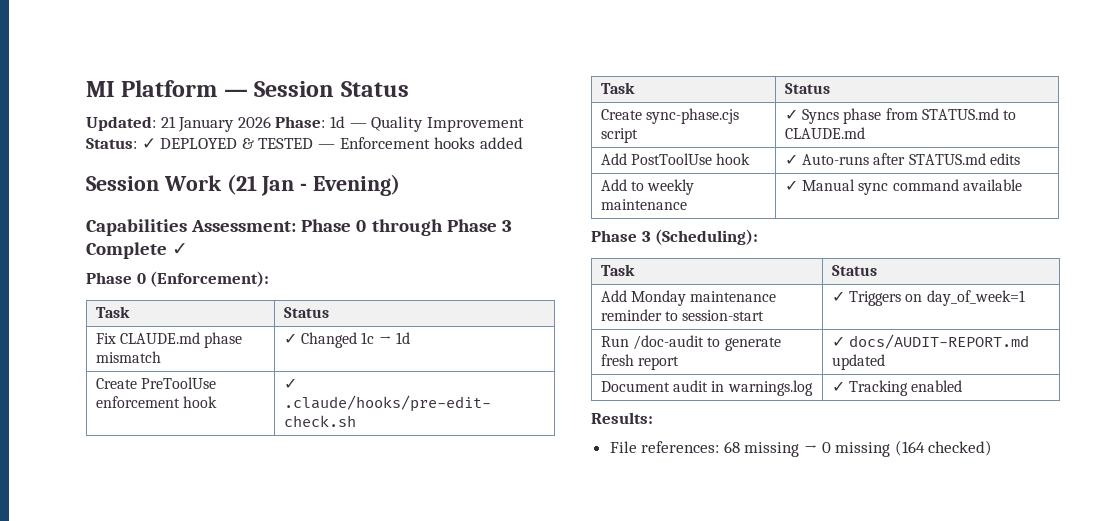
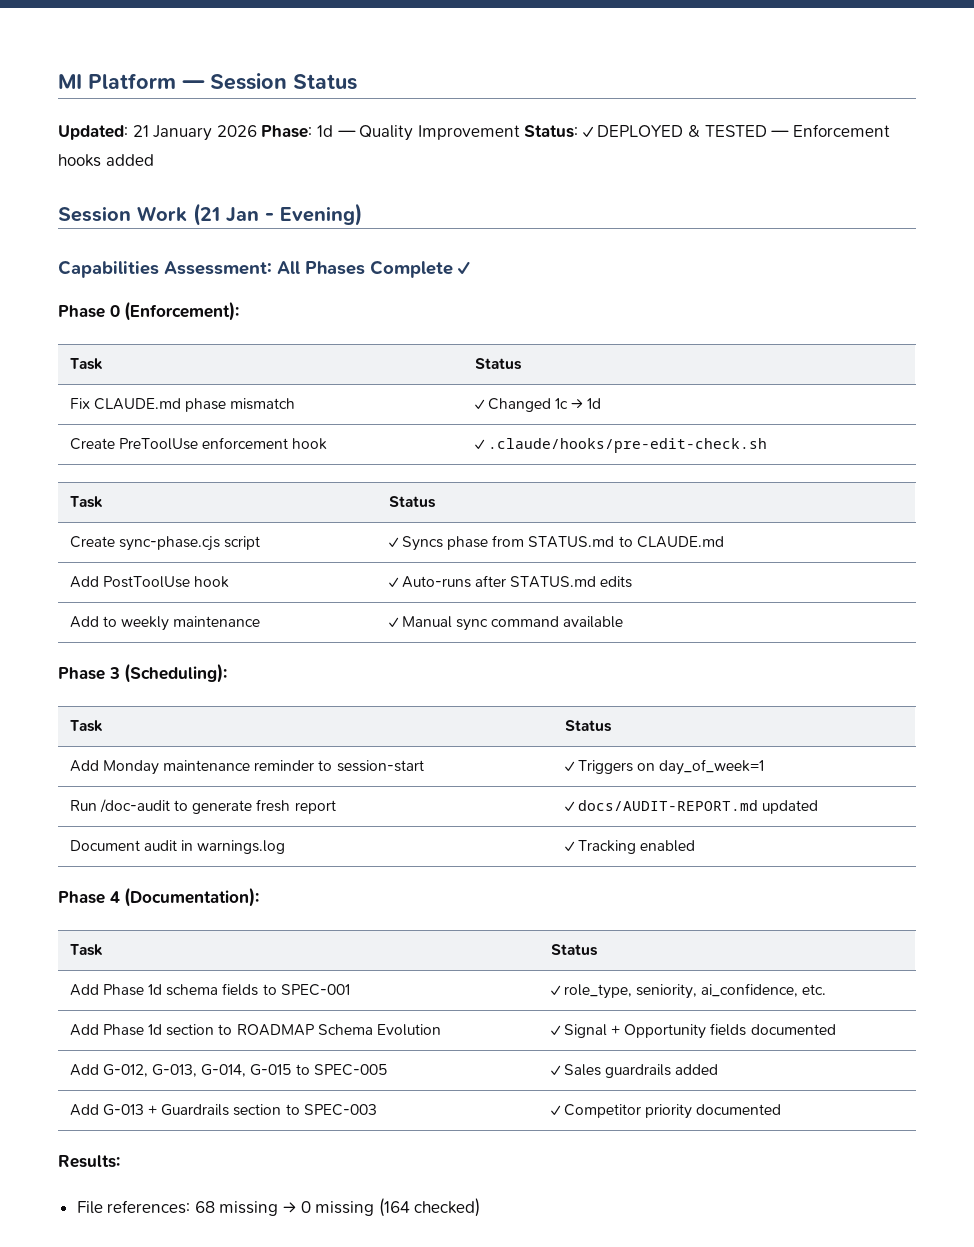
- Capabilities Assessment: Phase 0 through Phase 3 Complete ✓
+ Capabilities Assessment: All Phases Complete ✓
+ Phase 4 (Documentation):
+ Task | Status
+ Add Phase 1d schema fields to SPEC-001 | ✓ role_type, seniority, ai_confidence, etc.
+ Add Phase 1d section to ROADMAP Schema Evolution | ✓ Signal + Opportunity fields documented
+ Add G-012, G-013, G-014, G-015 to SPEC-005 | ✓ Sales guardrails added
+ Add G-013 + Guardrails section to SPEC-003 | ✓ Competitor priority documented

